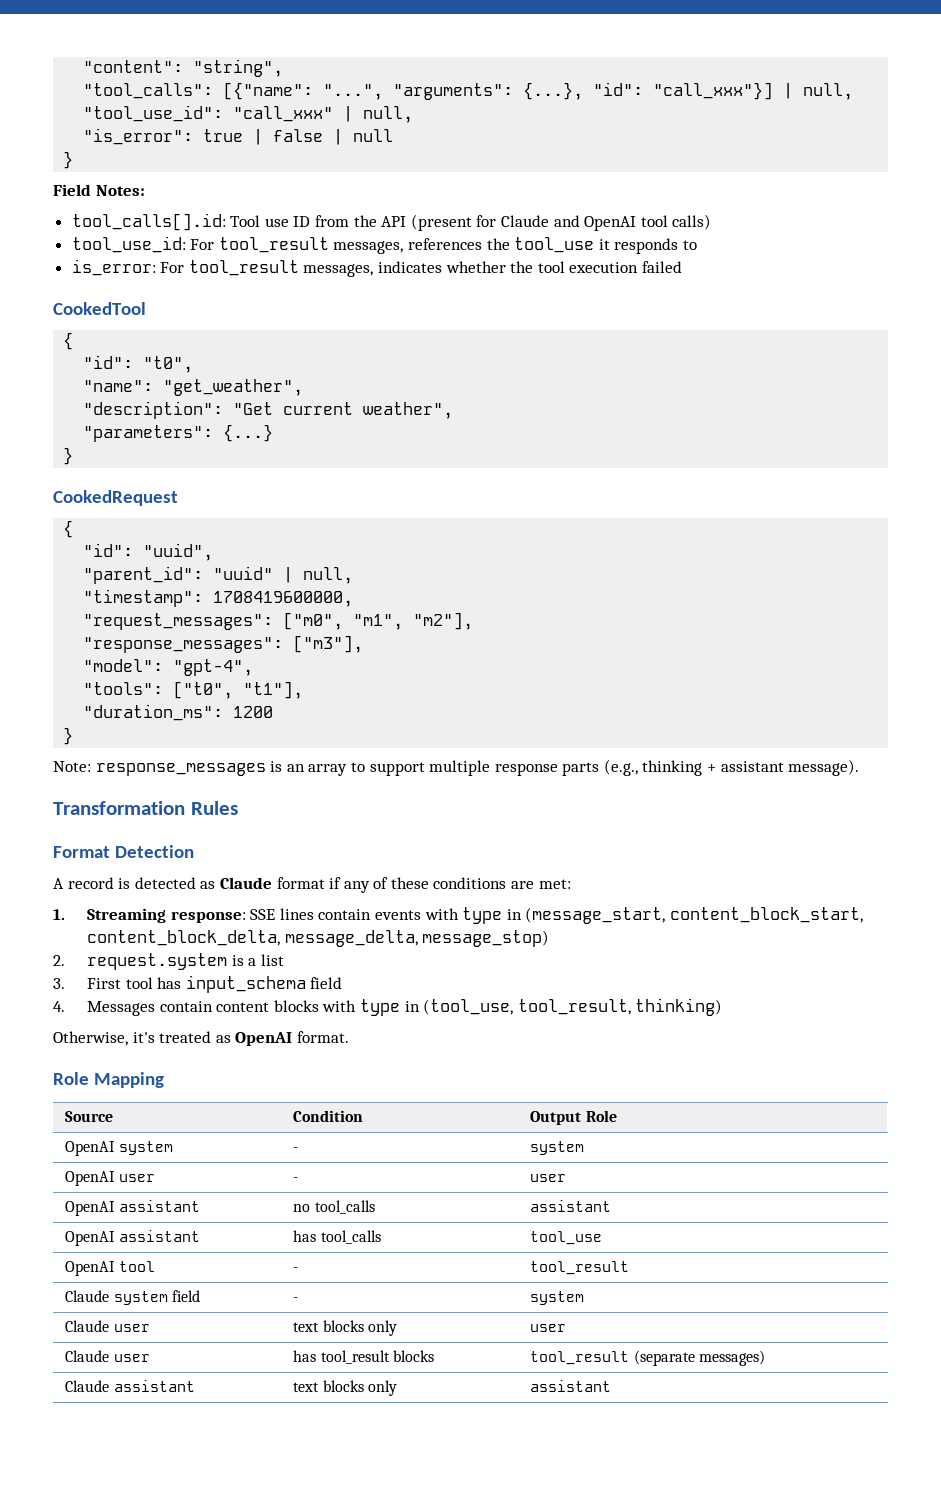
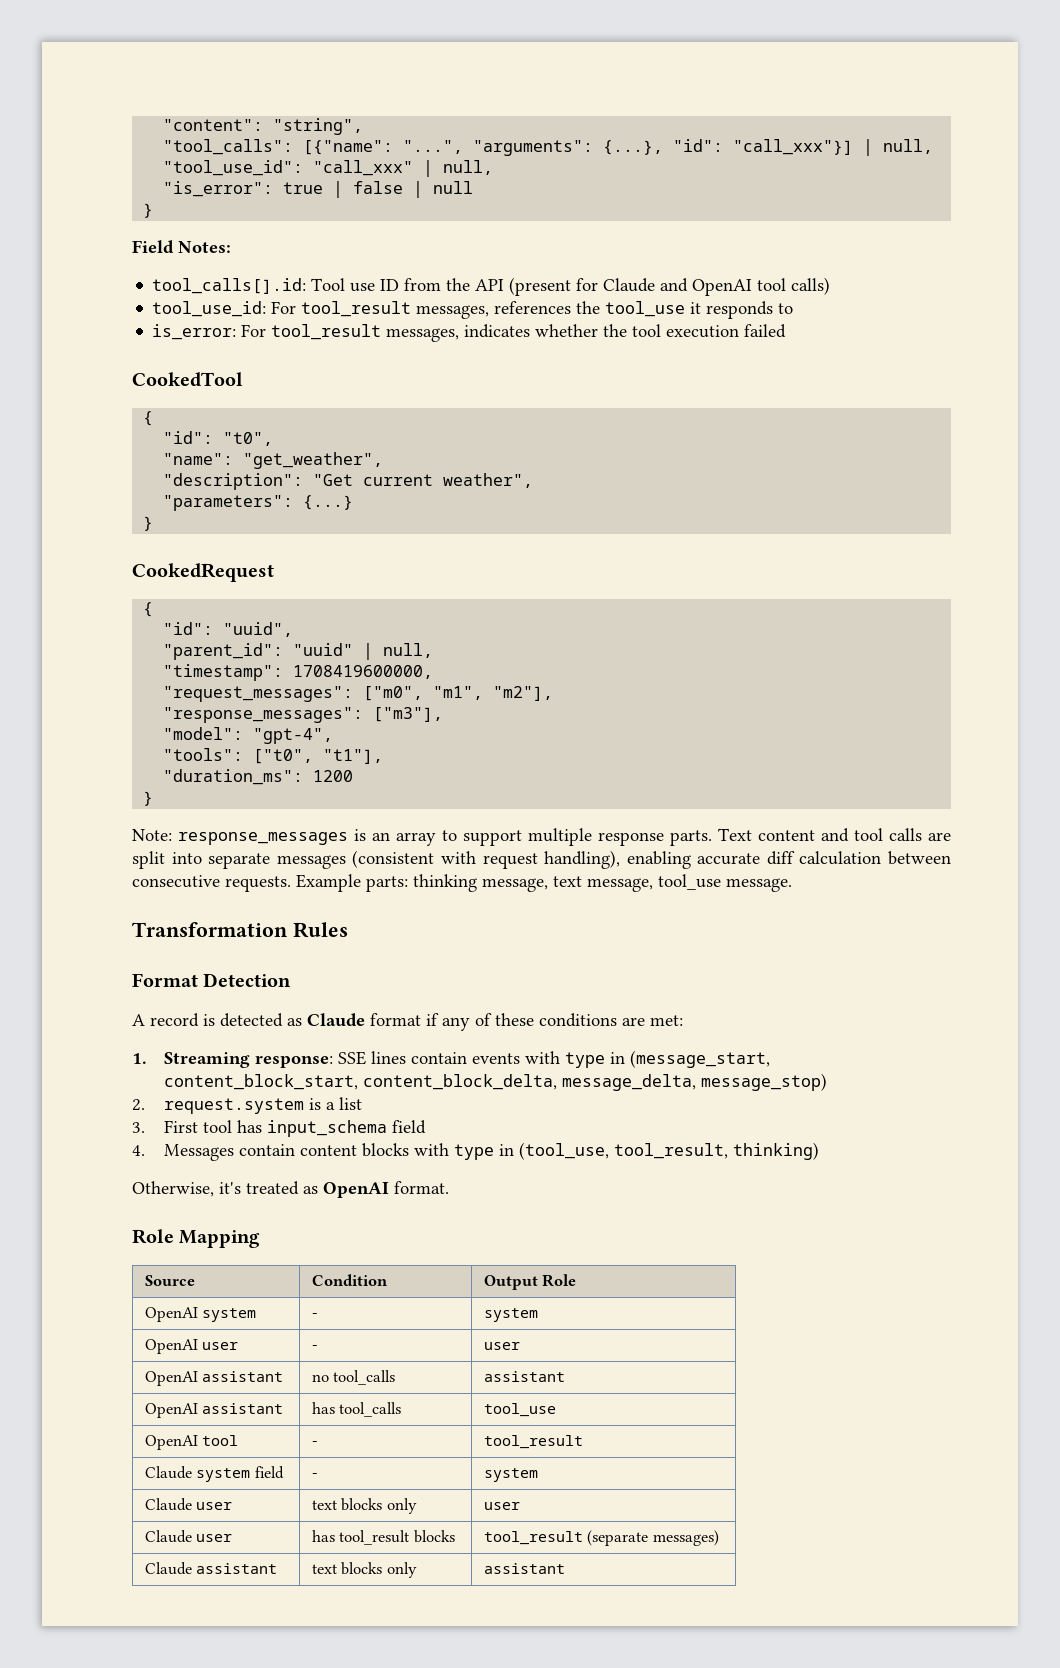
- Note: response_messages is an array to support multiple response parts (e.g., thinking + assistant message).
+ Note: response_messages is an array to support multiple response parts. Text content and tool calls are split into separate messages (consistent with request handling), enabling accurate diff calculation between consecutive requests. Example parts: thinking message, text message, tool_use message.

